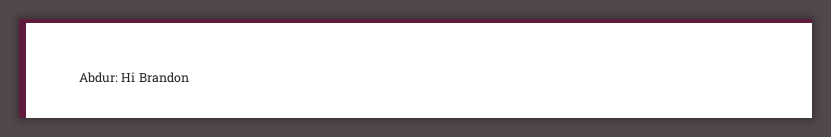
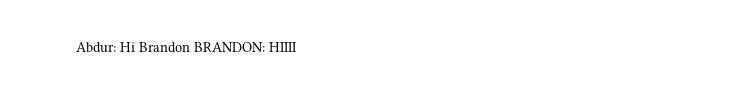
- Abdur: Hi Brandon
+ Abdur: Hi Brandon BRANDON: HIIII

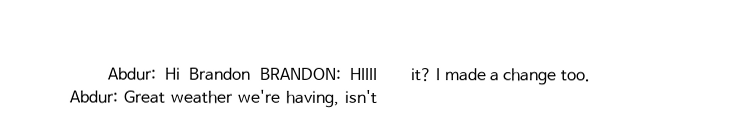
- Abdur: Hi Brandon BRANDON: HIIII
+ Abdur: Hi Brandon BRANDON: HIIII Abdur: Great weather we're having, isn't it? I made a change too.

